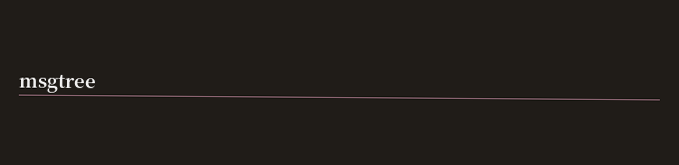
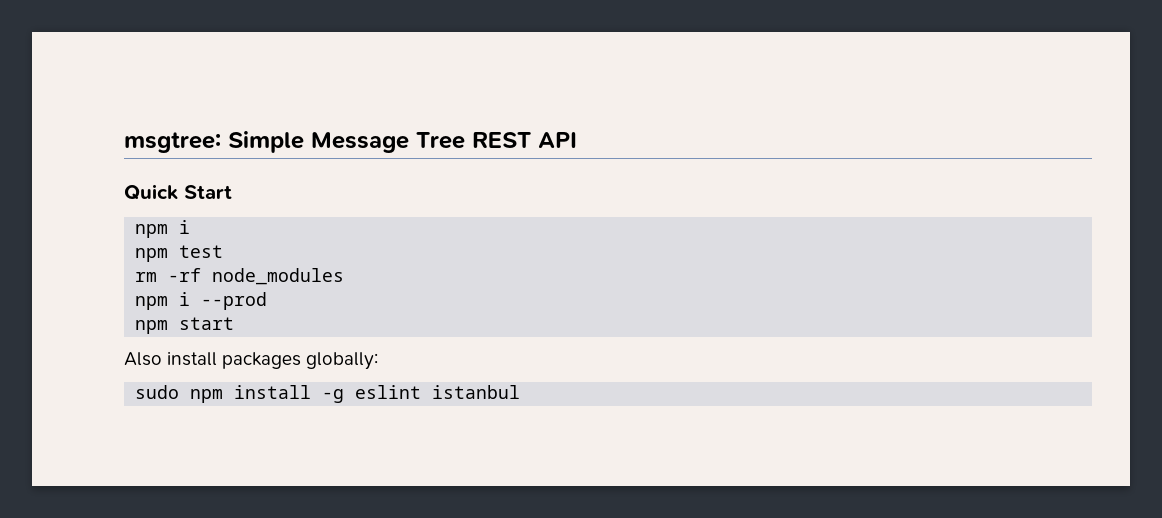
- msgtree
+ msgtree: Simple Message Tree REST API
+ Quick Start
+ npm i
+ npm test
+ rm -rf node_modules
+ npm i --prod
+ npm start
+ Also install packages globally:
+ sudo npm install -g eslint istanbul

